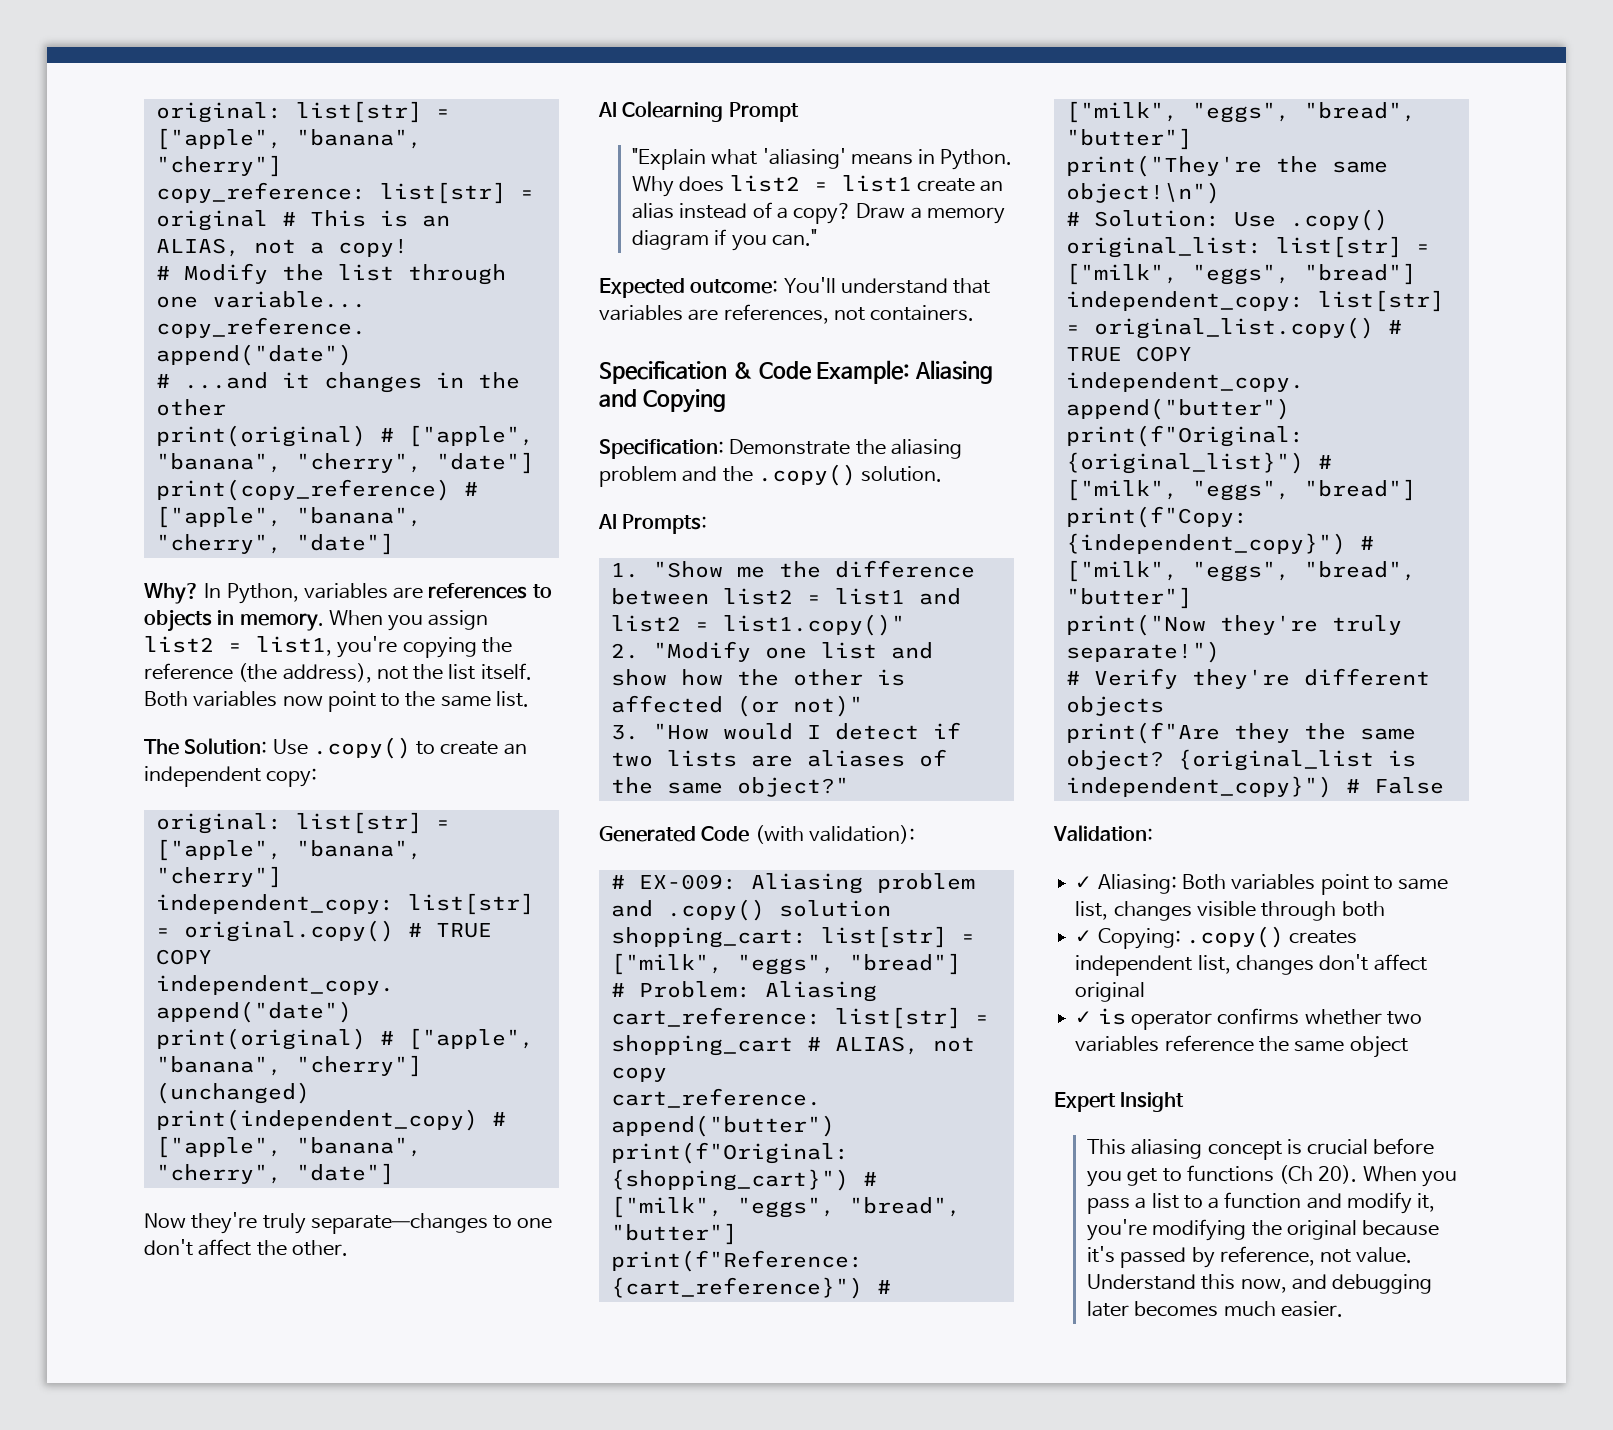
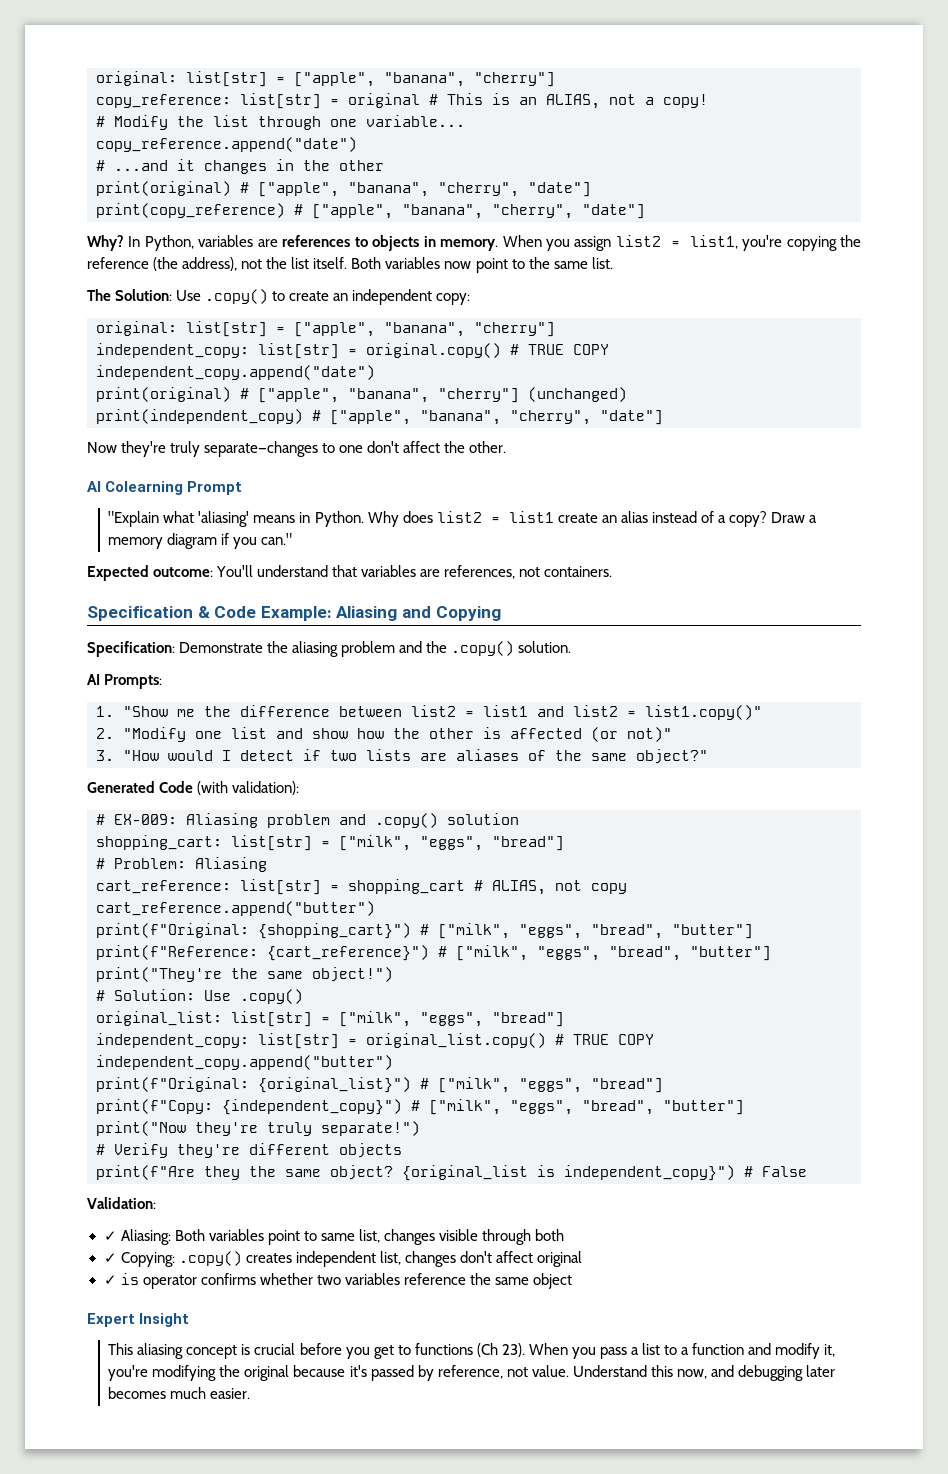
- print("They're the same object!\n")
+ print("They're the same object!")
- This aliasing concept is crucial before you get to functions (Ch 20).
+ This aliasing concept is crucial before you get to functions (Ch 23).

